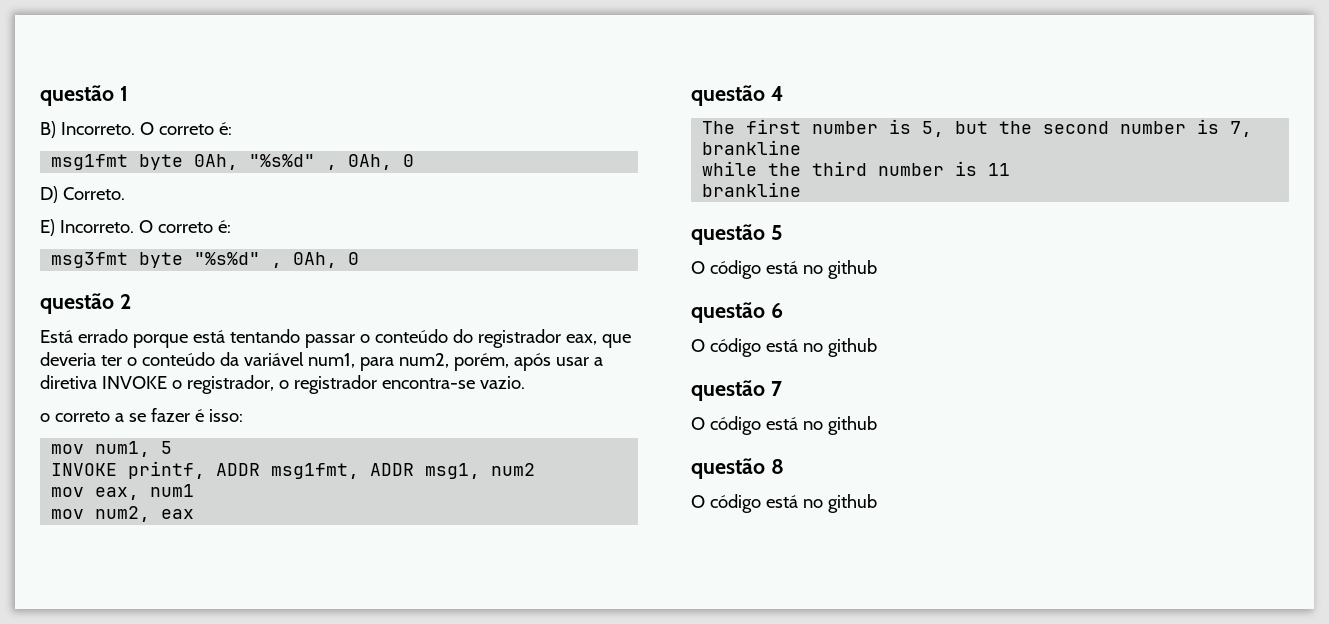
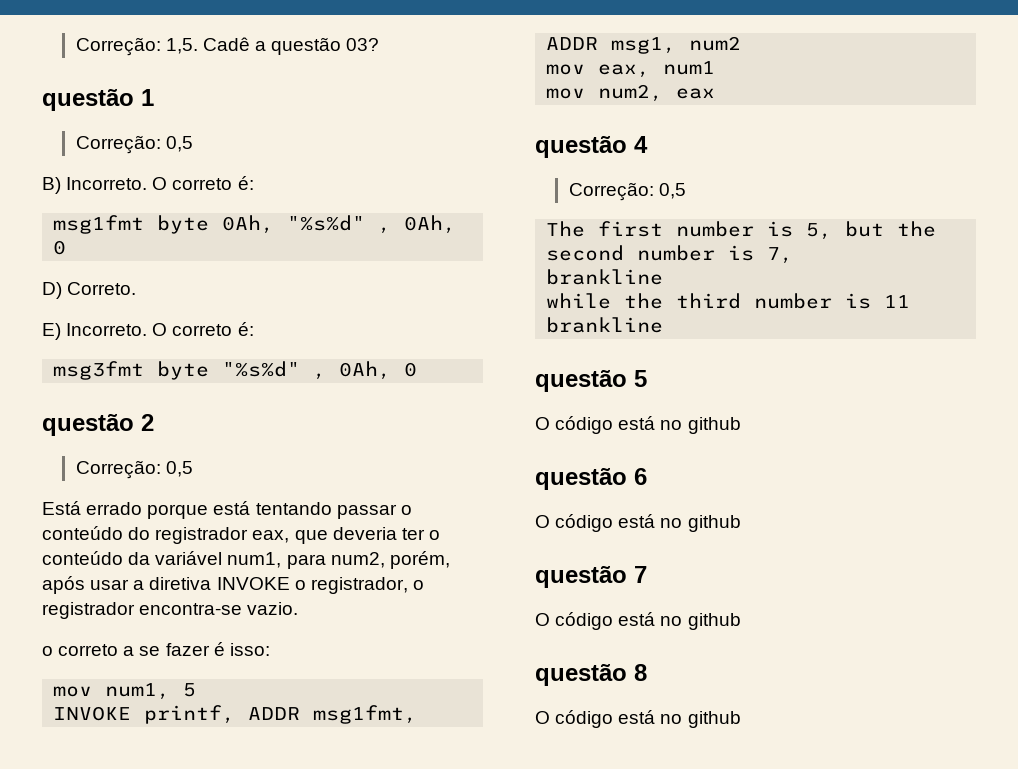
+ Correção: 1,5. Cadê a questão 03?
  questão 1
+ Correção: 0,5
  questão 2
+ Correção: 0,5
  questão 4
+ Correção: 0,5

